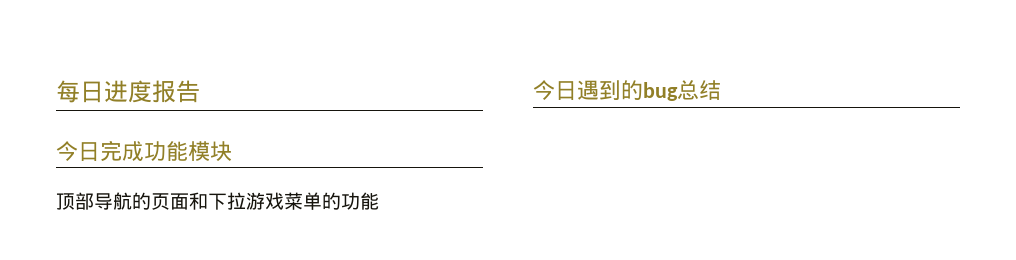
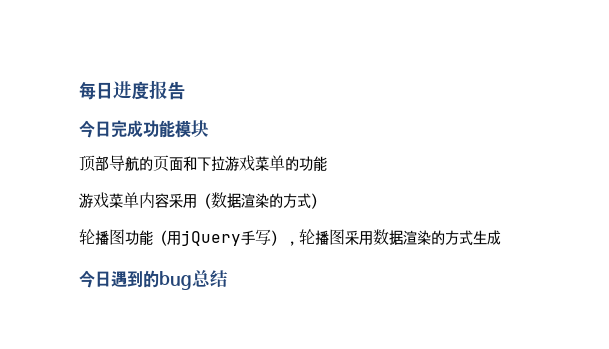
+ 游戏菜单内容采用（数据渲染的方式）
+ 轮播图功能（用jQuery手写），轮播图采用数据渲染的方式生成

